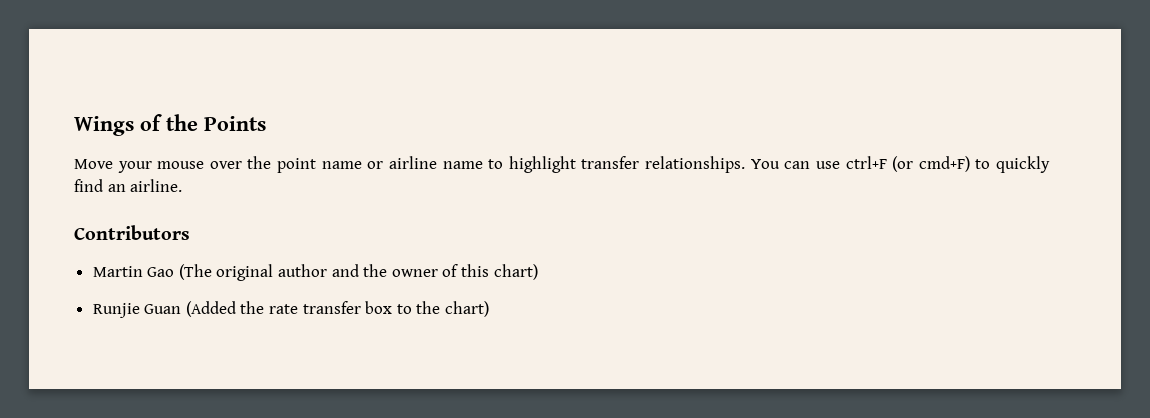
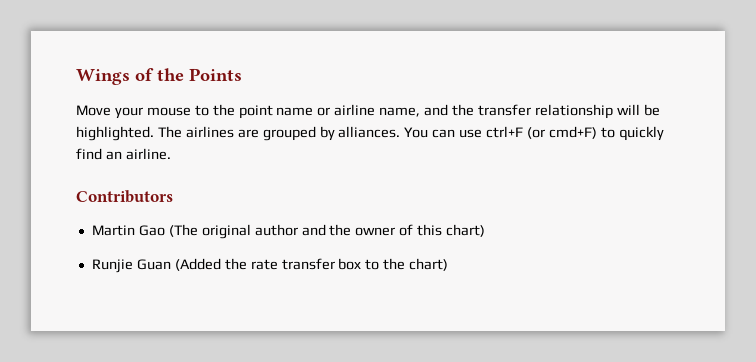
- Move your mouse over the point name or airline name to highlight transfer relationships.
+ Move your mouse to the point name or airline name, and the transfer relationship will be highlighted. The airlines are grouped by alliances.

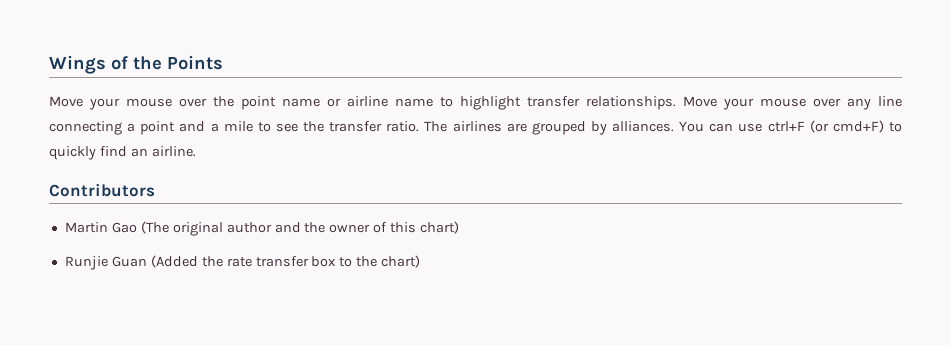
- Move your mouse to the point name or airline name, and the transfer relationship will be highlighted.
+ Move your mouse over the point name or airline name to highlight transfer relationships. Move your mouse over any line connecting a point and a mile to see the transfer ratio.

